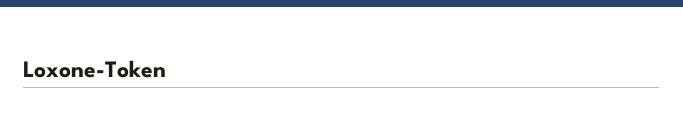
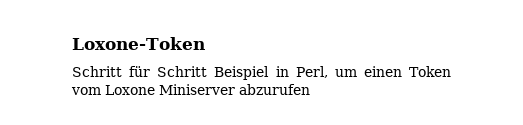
+ Schritt für Schritt Beispiel in Perl, um einen Token vom Loxone Miniserver abzurufen

